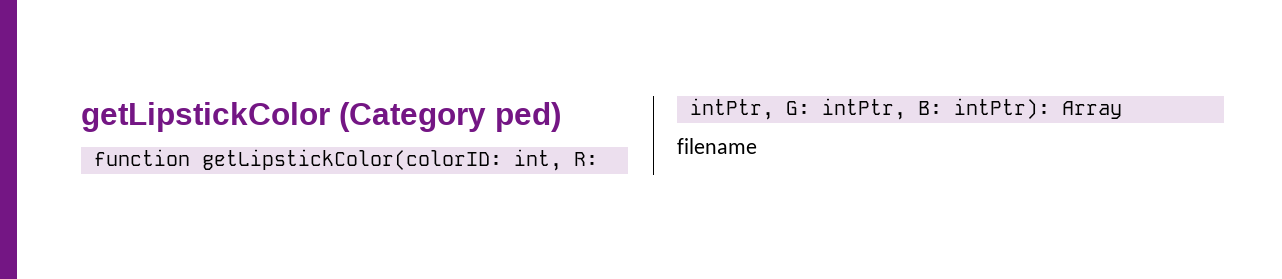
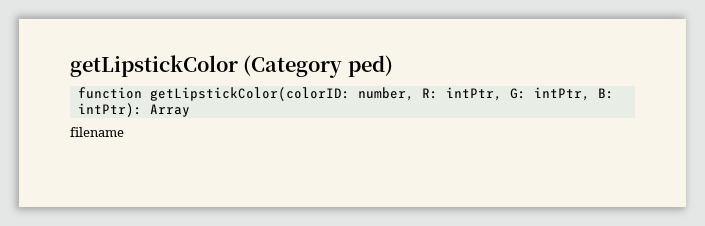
- function getLipstickColor(colorID: int, R: intPtr, G: intPtr, B: intPtr): Array
+ function getLipstickColor(colorID: number, R: intPtr, G: intPtr, B: intPtr): Array

